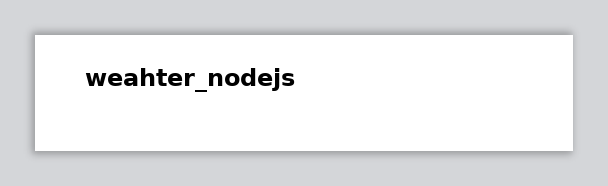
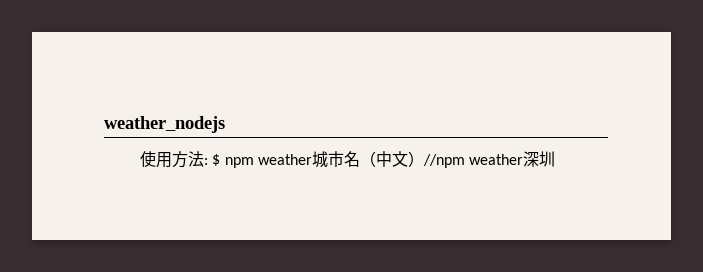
- weahter_nodejs
+ weather_nodejs
+ 使用方法: $ npm weather城市名（中文）//npm weather深圳

